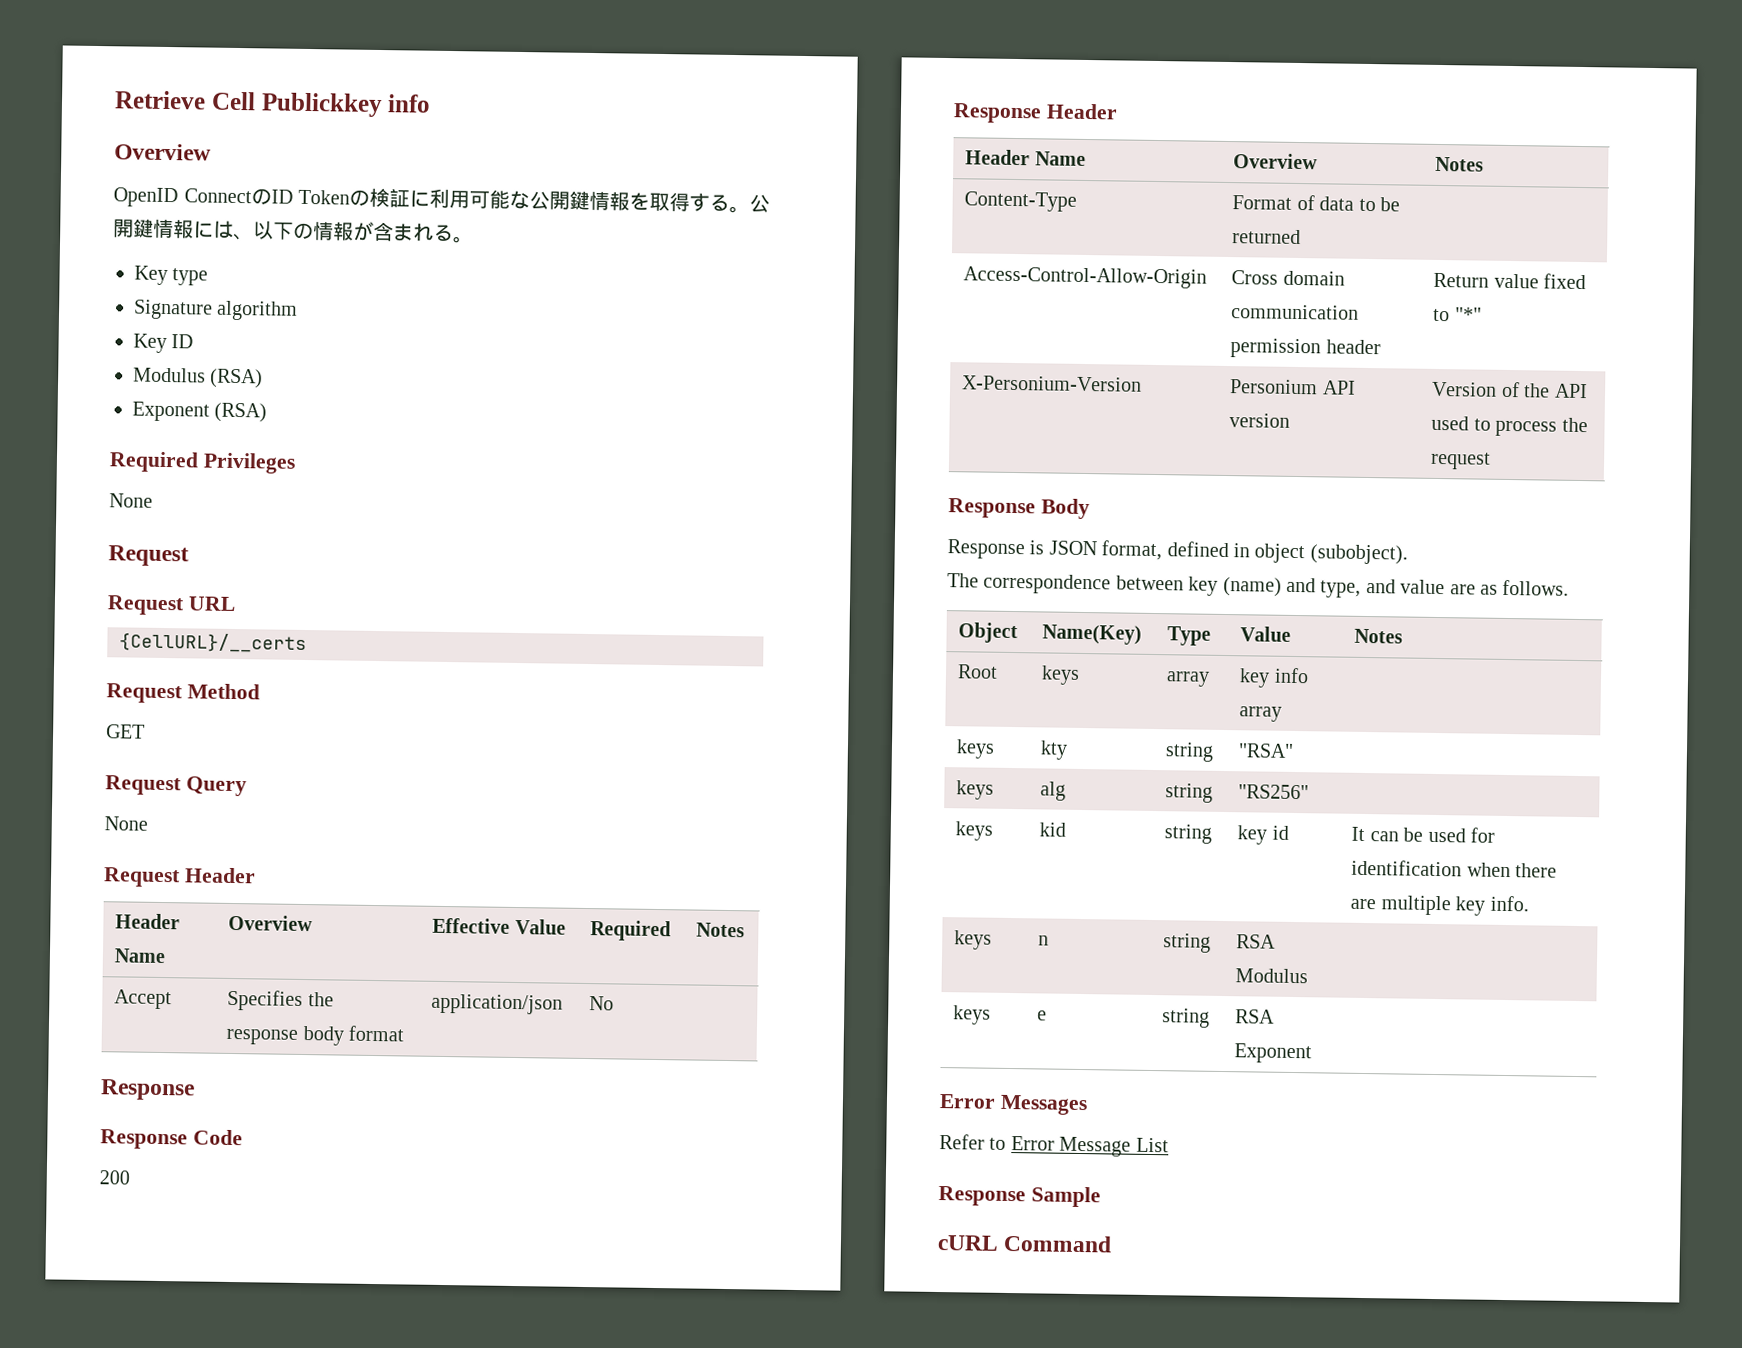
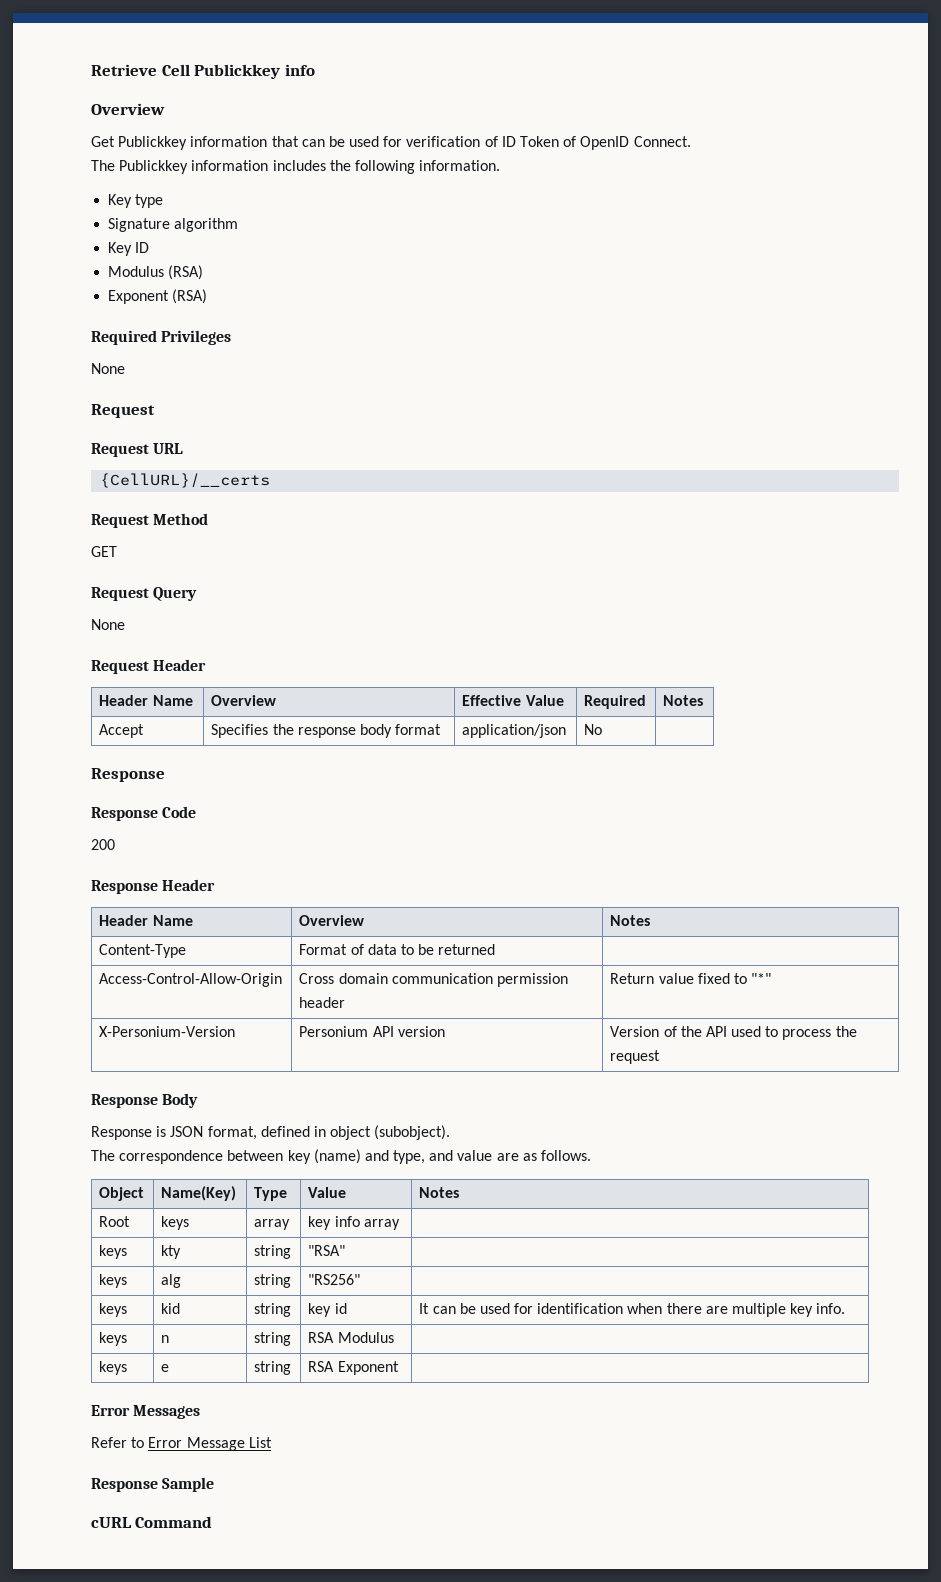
- OpenID ConnectのID Tokenの検証に利用可能な公開鍵情報を取得する。公開鍵情報には、以下の情報が含まれる。
+ Get Publickkey information that can be used for verification of ID Token of OpenID Connect.
+ The Publickkey information includes the following information.

